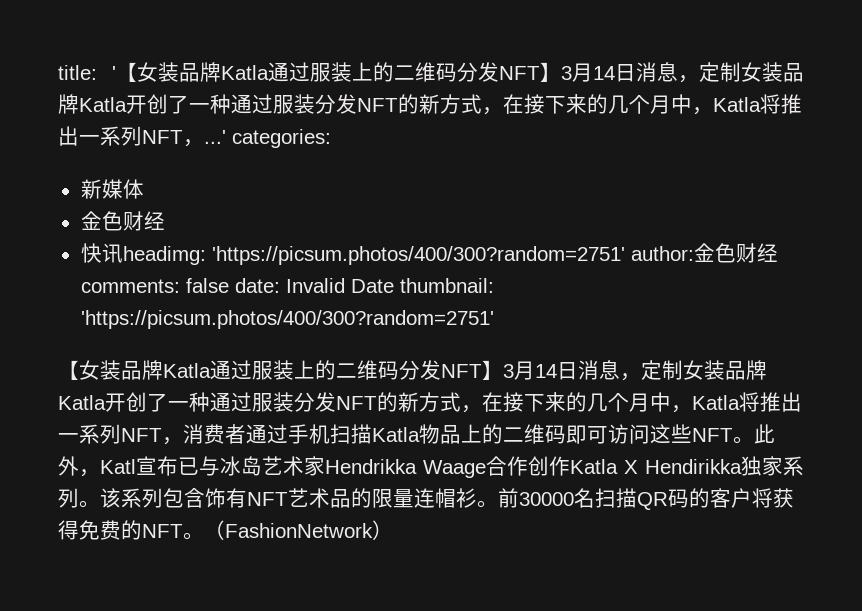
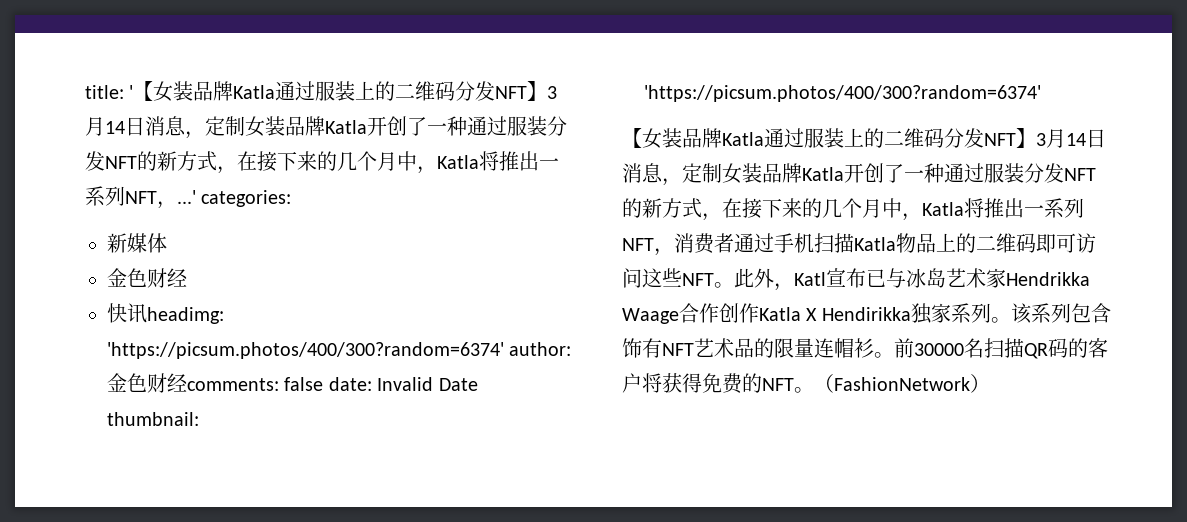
- 快讯headimg: 'https://picsum.photos/400/300?random=2751' author:金色财经comments: false date: Invalid Date thumbnail: 'https://picsum.photos/400/300?random=2751'
+ 快讯headimg: 'https://picsum.photos/400/300?random=6374' author:金色财经comments: false date: Invalid Date thumbnail: 'https://picsum.photos/400/300?random=6374'

